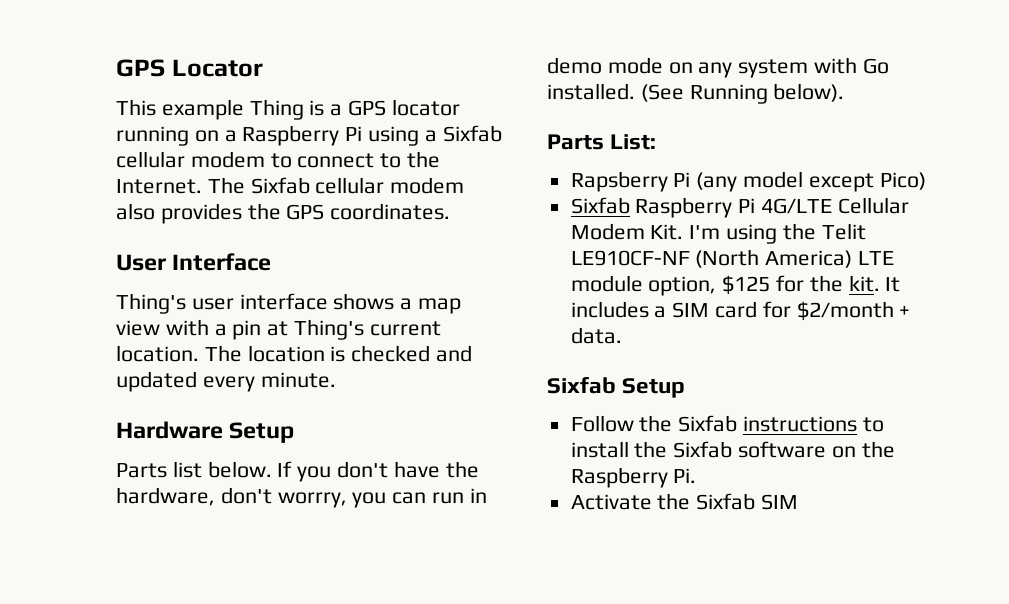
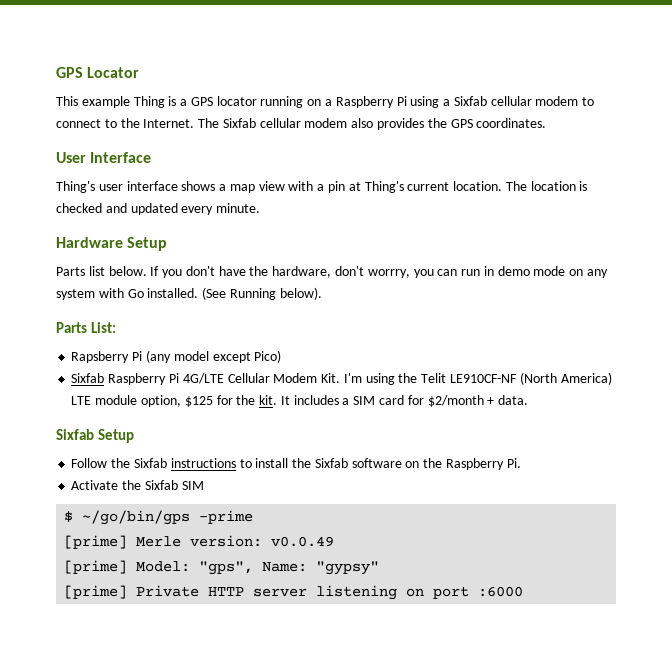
+ $ ~/go/bin/gps -prime
+ [prime] Merle version: v0.0.49
+ [prime] Model: "gps", Name: "gypsy"
+ [prime] Private HTTP server listening on port :6000

